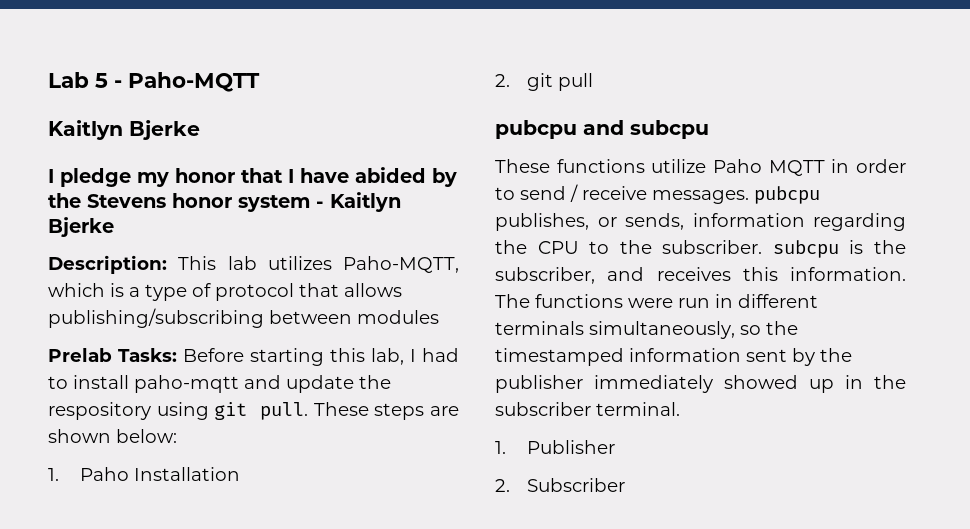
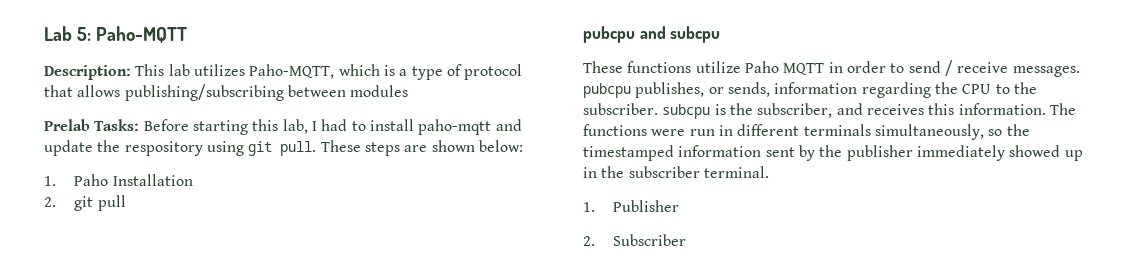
- Lab 5 - Paho-MQTT
- Kaitlyn Bjerke
- I pledge my honor that I have abided by the Stevens honor system - Kaitlyn Bjerke
+ Lab 5: Paho-MQTT

